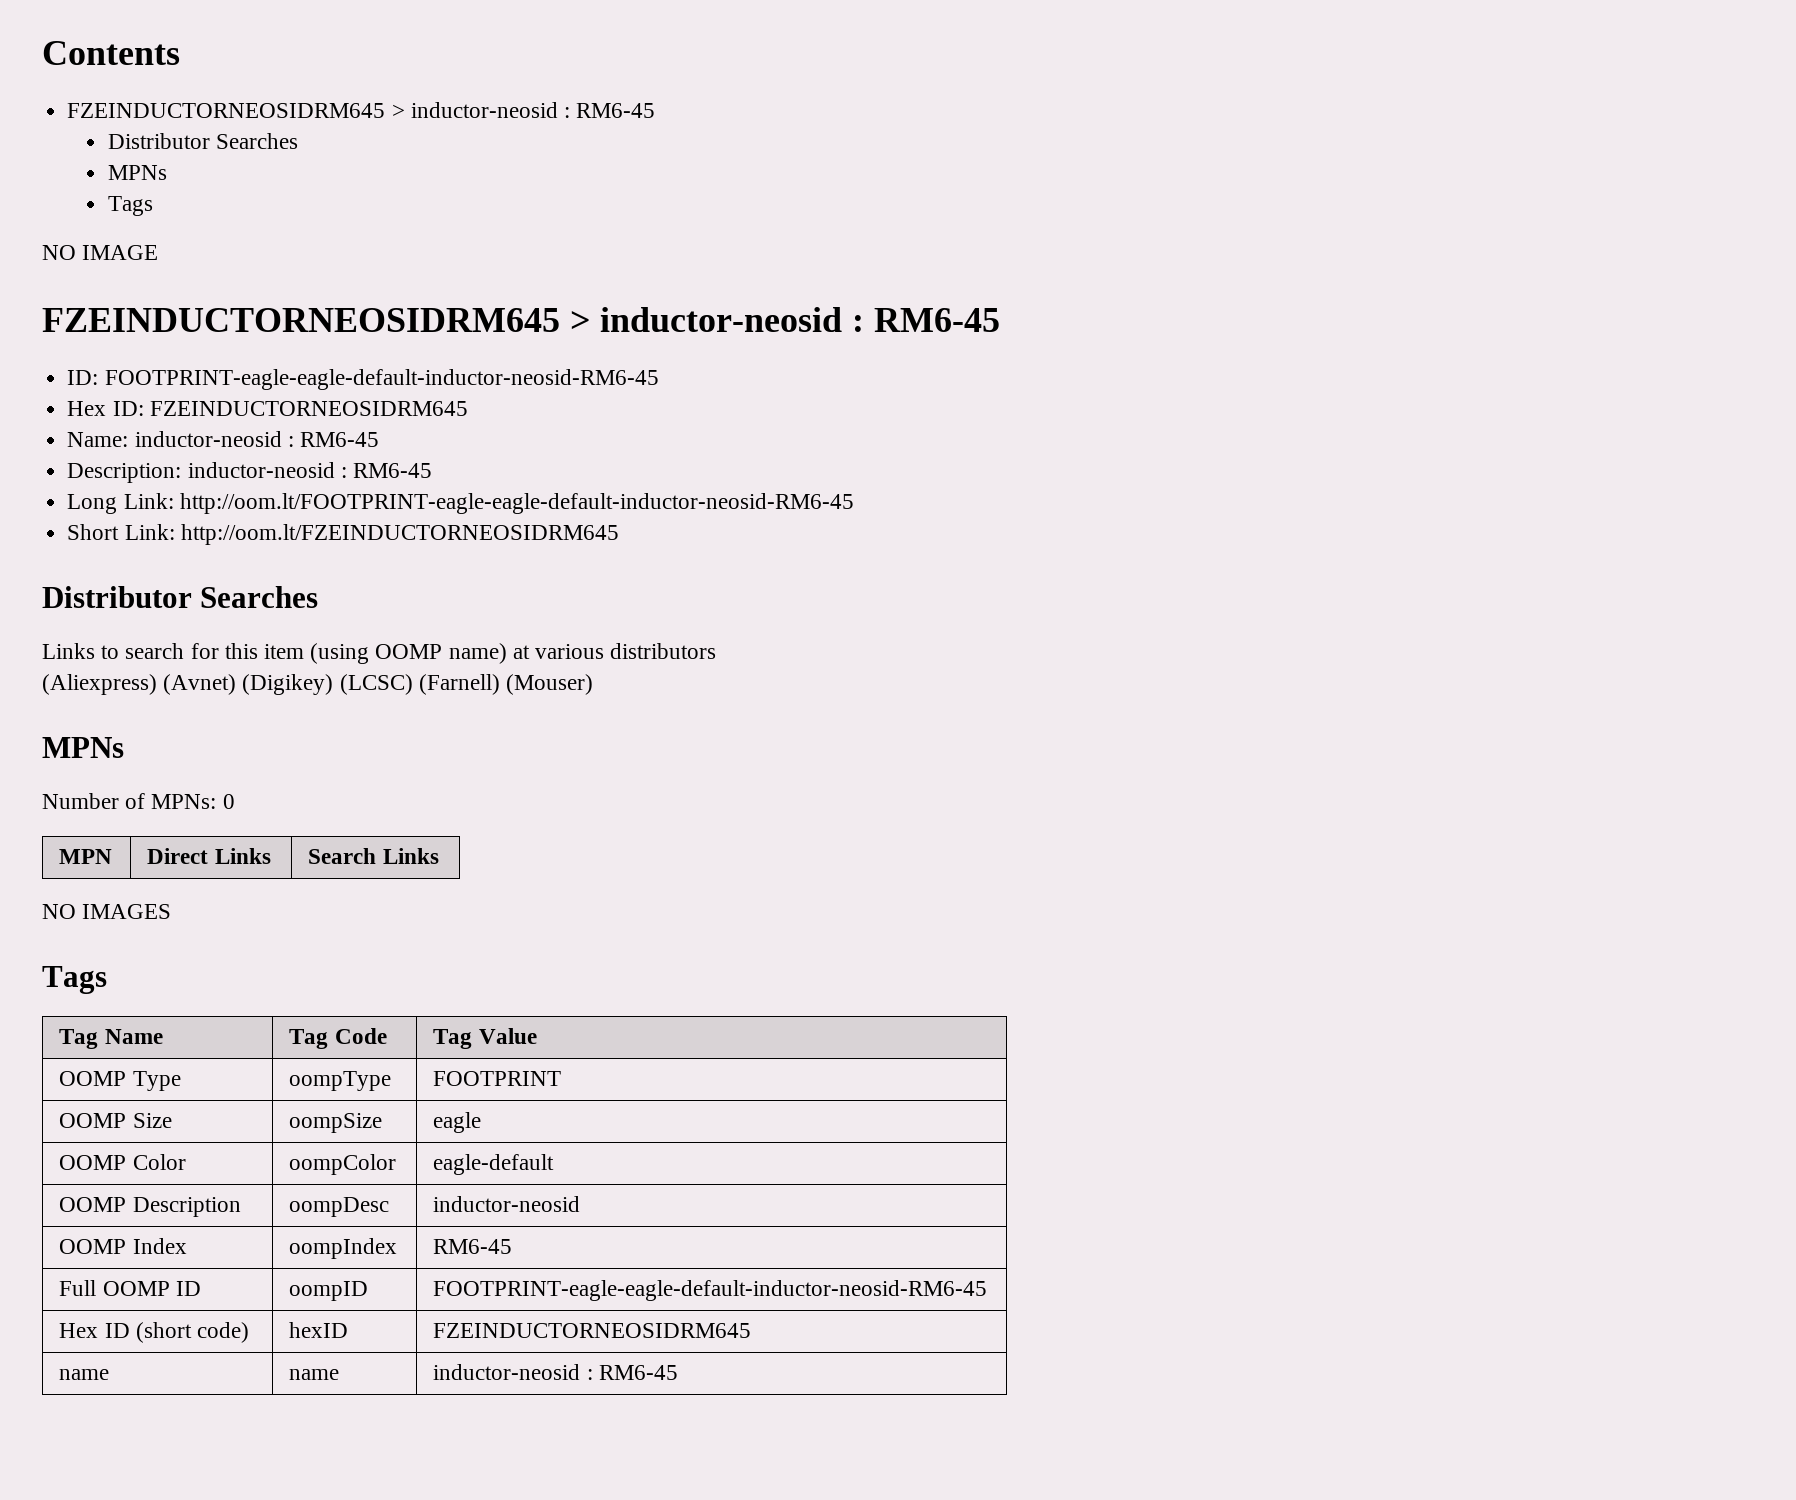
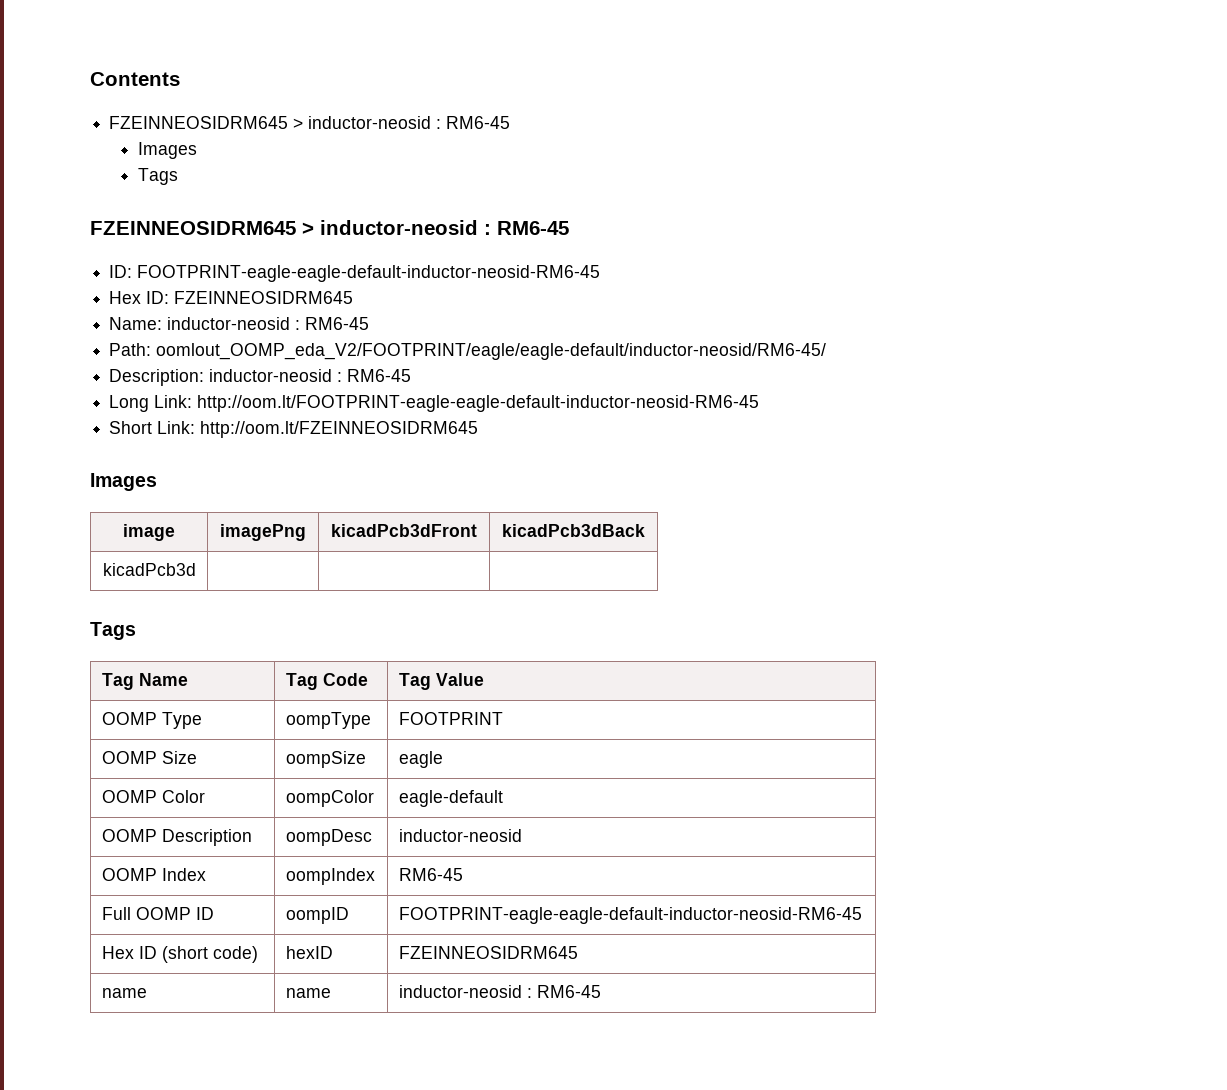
  Contents
- FZEINDUCTORNEOSIDRM645 > inductor-neosid : RM6-45
- Distributor Searches
- MPNs
+ FZEINNEOSIDRM645 > inductor-neosid : RM6-45
+ Images
  Tags
- NO IMAGE
- FZEINDUCTORNEOSIDRM645 > inductor-neosid : RM6-45
+ FZEINNEOSIDRM645 > inductor-neosid : RM6-45
- Hex ID: FZEINDUCTORNEOSIDRM645
+ Hex ID: FZEINNEOSIDRM645
+ Path: oomlout_OOMP_eda_V2/FOOTPRINT/eagle/eagle-default/inductor-neosid/RM6-45/
- Short Link: http://oom.lt/FZEINDUCTORNEOSIDRM645
- Distributor Searches
- Links to search for this item (using OOMP name) at various distributors
- (Aliexpress) (Avnet) (Digikey) (LCSC) (Farnell) (Mouser)
- MPNs
- Number of MPNs: 0
- MPN | Direct Links | Search Links
- NO IMAGES
+ Short Link: http://oom.lt/FZEINNEOSIDRM645
+ Images
+ image | imagePng | kicadPcb3dFront | kicadPcb3dBack
+ kicadPcb3d | | |
- Hex ID (short code) | hexID | FZEINDUCTORNEOSIDRM645
+ Hex ID (short code) | hexID | FZEINNEOSIDRM645

